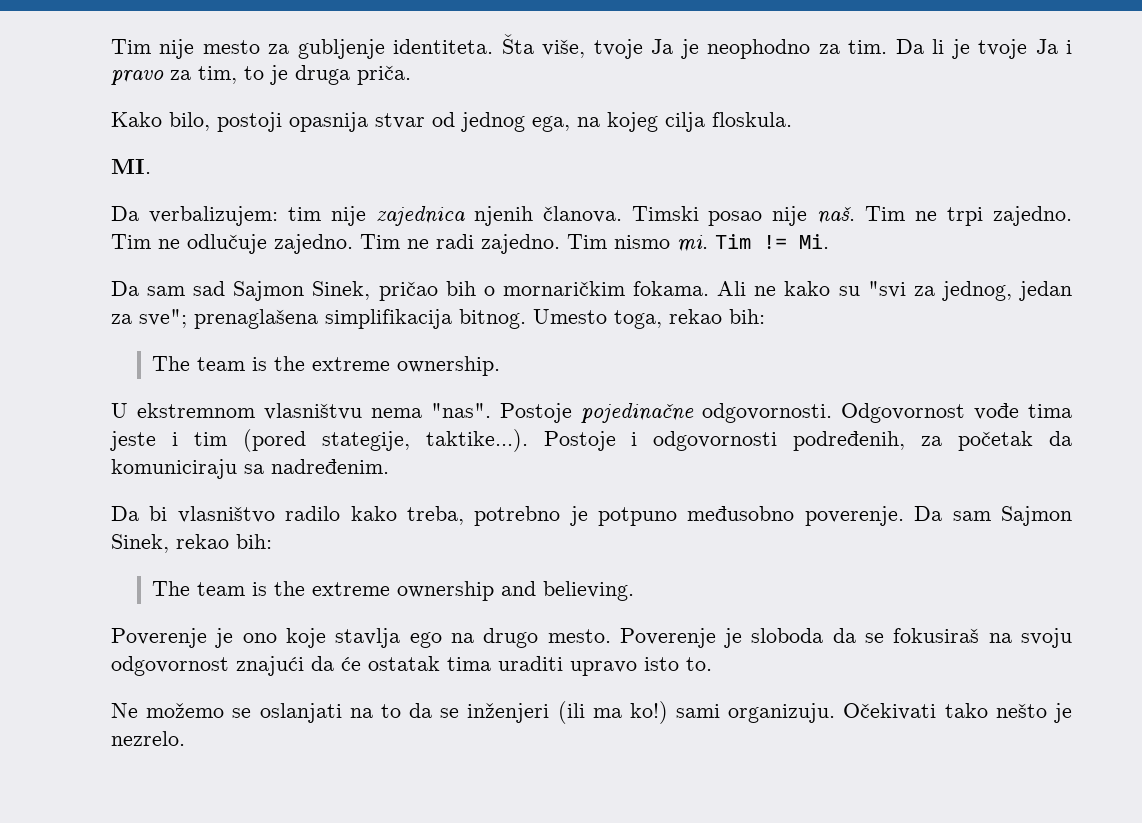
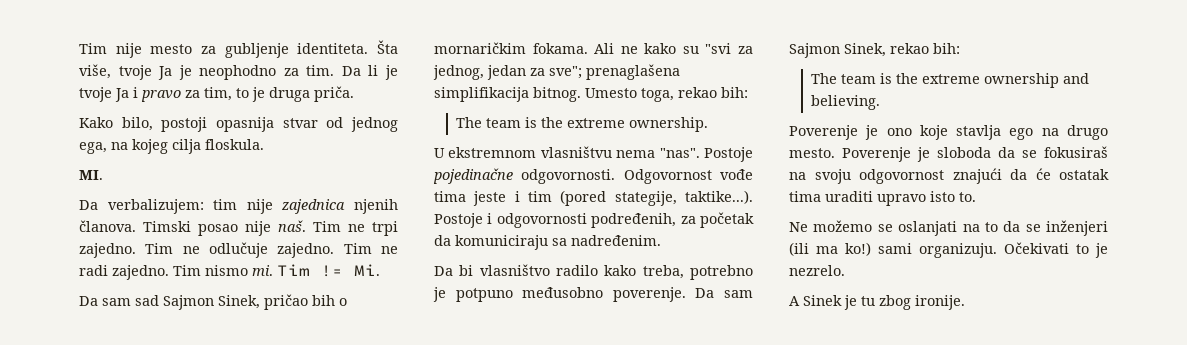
- Očekivati tako nešto je nezrelo.
+ Očekivati to je nezrelo.
+ A Sinek je tu zbog ironije.

